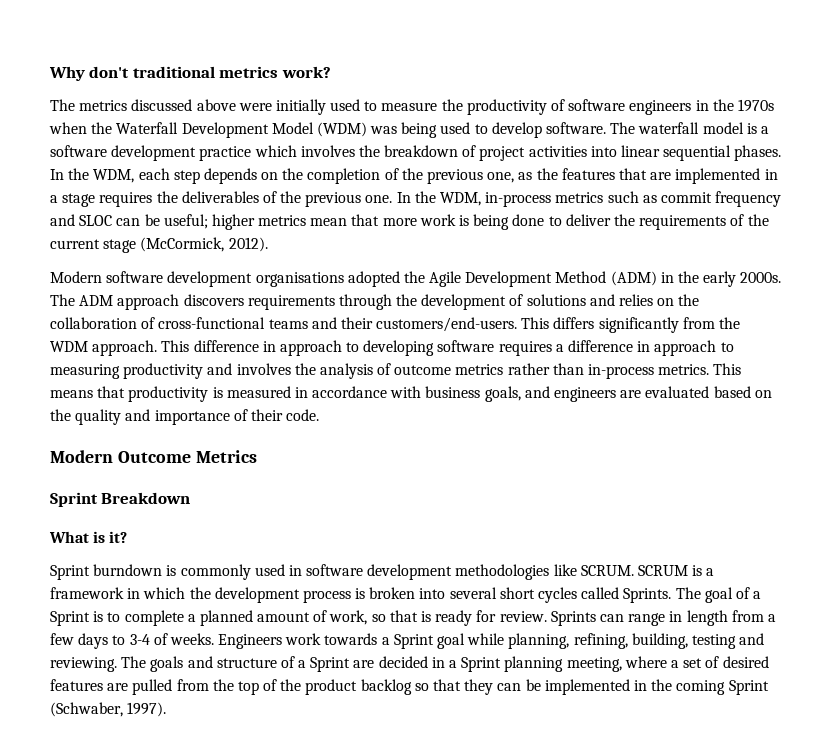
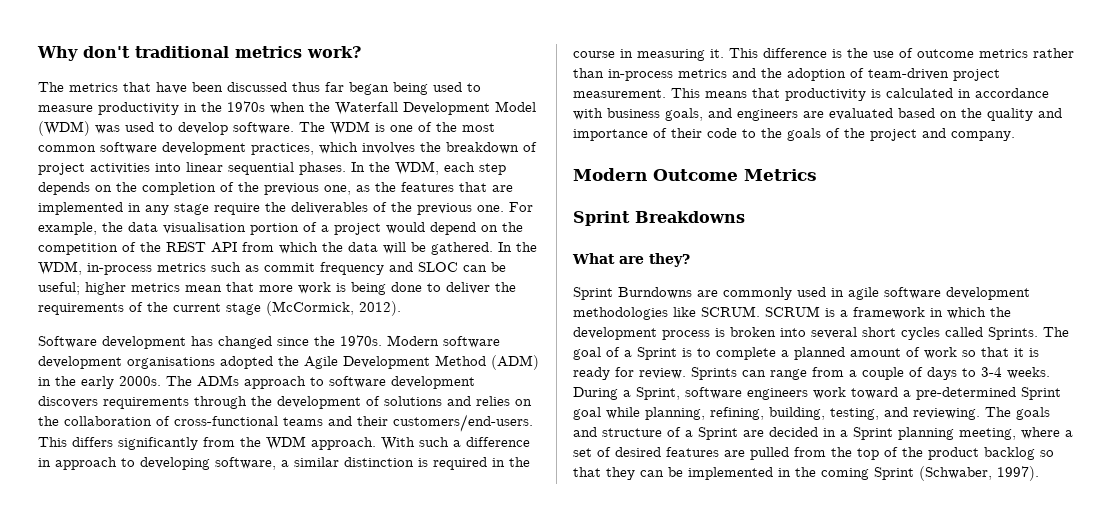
- The metrics discussed above were initially used to measure the productivity of software engineers in the 1970s when the Waterfall Development Model (WDM) was being used to develop software.
+ The metrics that have been discussed thus far began being used to measure productivity in the 1970s when the Waterfall Development Model (WDM) was used to develop software.
- The waterfall model is a software development practice which involves the breakdown of project activities into linear sequential phases.
+ The WDM is one of the most common software development practices, which involves the breakdown of project activities into linear sequential phases.
- In the WDM, each step depends on the completion of the previous one, as the features that are implemented in a stage requires the deliverables of the previous one.
+ In the WDM, each step depends on the completion of the previous one, as the features that are implemented in any stage require the deliverables of the previous one.
+ For example, the data visualisation portion of a project would depend on the competition of the REST API from which the data will be gathered.
+ Software development has changed since the 1970s.
- The ADM approach discovers requirements through the development of solutions and relies on the collaboration of cross-functional teams and their customers/end-users.
+ The ADMs approach to software development discovers requirements through the development of solutions and relies on the collaboration of cross-functional teams and their customers/end-users.
- This difference in approach to developing software requires a difference in approach to measuring productivity and involves the analysis of outcome metrics rather than in-process metrics.
+ With such a difference in approach to developing software, a similar distinction is required in the course in measuring it. This difference is the use of outcome metrics rather than in-process metrics and the adoption of team-driven project measurement.
- This means that productivity is measured in accordance with business goals, and engineers are evaluated based on the quality and importance of their code.
+ This means that productivity is calculated in accordance with business goals, and engineers are evaluated based on the quality and importance of their code to the goals of the project and company.
- Sprint Breakdown
+ Sprint Breakdowns
- What is it?
- Sprint burndown is commonly used in software development methodologies like SCRUM.
+ What are they?
+ Sprint Burndowns are commonly used in agile software development methodologies like SCRUM.
- The goal of a Sprint is to complete a planned amount of work, so that is ready for review.
+ The goal of a Sprint is to complete a planned amount of work so that it is ready for review.
- Sprints can range in length from a few days to 3-4 of weeks. Engineers work towards a Sprint goal while planning, refining, building, testing and reviewing.
+ Sprints can range from a couple of days to 3-4 weeks. During a Sprint, software engineers work toward a pre-determined Sprint goal while planning, refining, building, testing, and reviewing.

